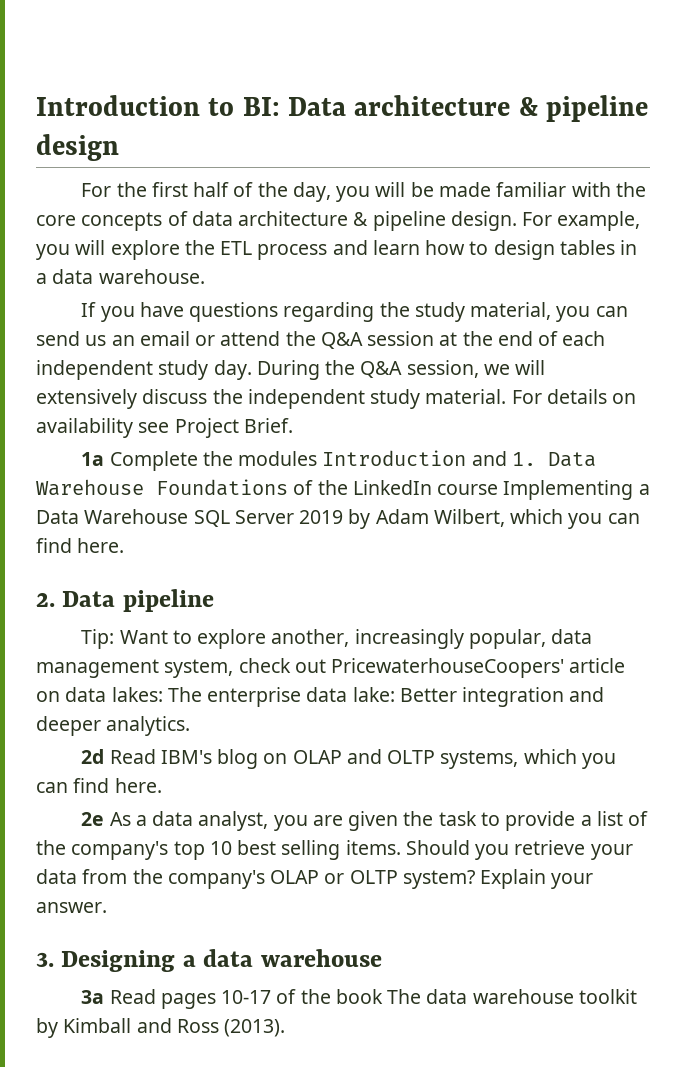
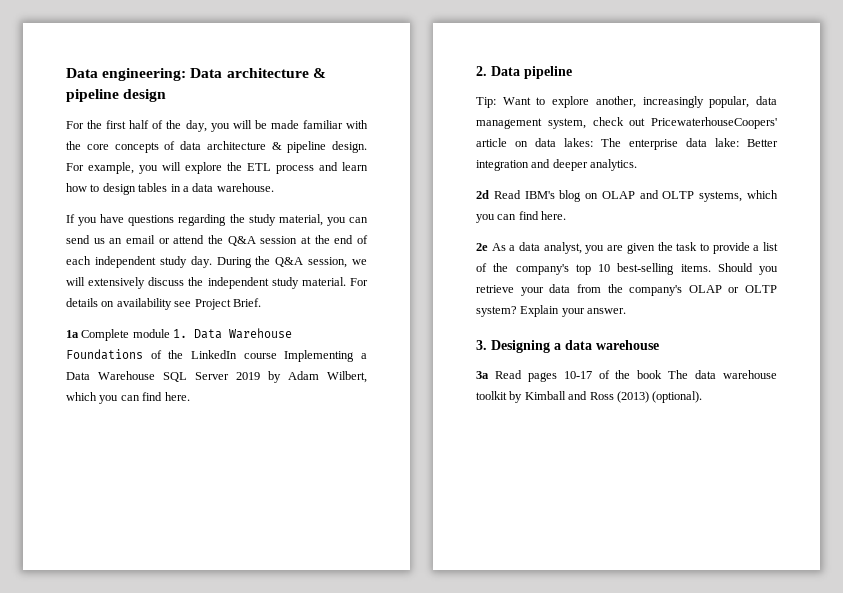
- Introduction to BI: Data architecture & pipeline design
+ Data engineering: Data architecture & pipeline design
- 1a Complete the modules Introduction and 1. Data Warehouse Foundations of the LinkedIn course Implementing a Data Warehouse SQL Server 2019 by Adam Wilbert, which you can find here.
+ 1a Complete module 1. Data Warehouse Foundations of the LinkedIn course Implementing a Data Warehouse SQL Server 2019 by Adam Wilbert, which you can find here.
- 2e As a data analyst, you are given the task to provide a list of the company's top 10 best selling items.
+ 2e As a data analyst, you are given the task to provide a list of the company's top 10 best-selling items.
- 3a Read pages 10-17 of the book The data warehouse toolkit by Kimball and Ross (2013).
+ 3a Read pages 10-17 of the book The data warehouse toolkit by Kimball and Ross (2013) (optional).

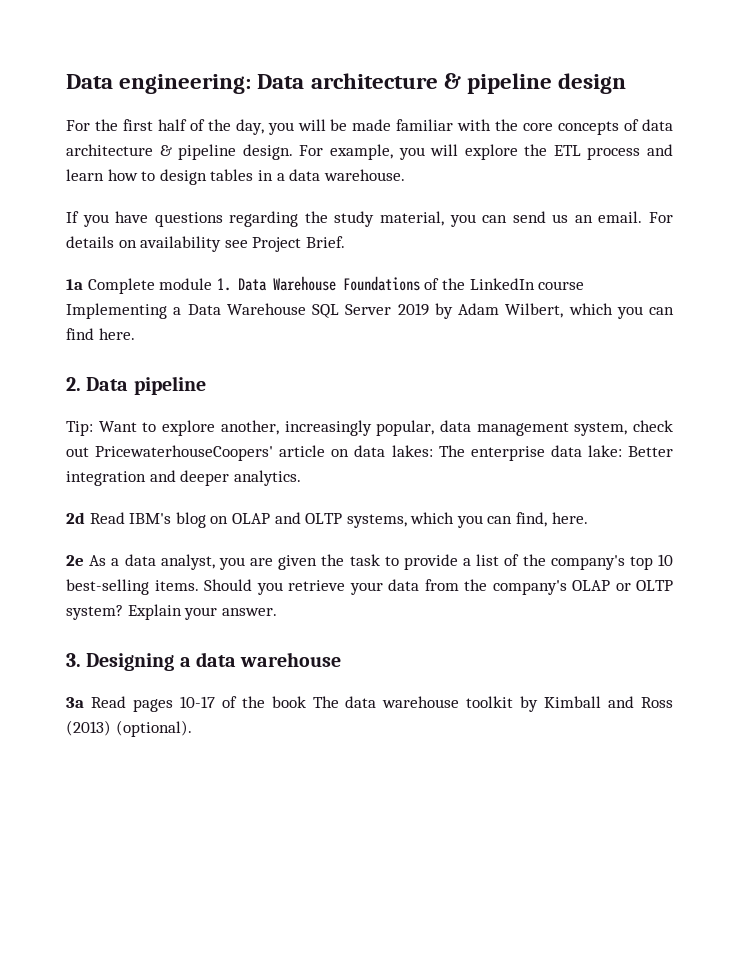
- If you have questions regarding the study material, you can send us an email or attend the Q&A session at the end of each independent study day. During the Q&A session, we will extensively discuss the independent study material.
+ If you have questions regarding the study material, you can send us an email.
- 2d Read IBM's blog on OLAP and OLTP systems, which you can find here.
+ 2d Read IBM's blog on OLAP and OLTP systems, which you can find, here.

